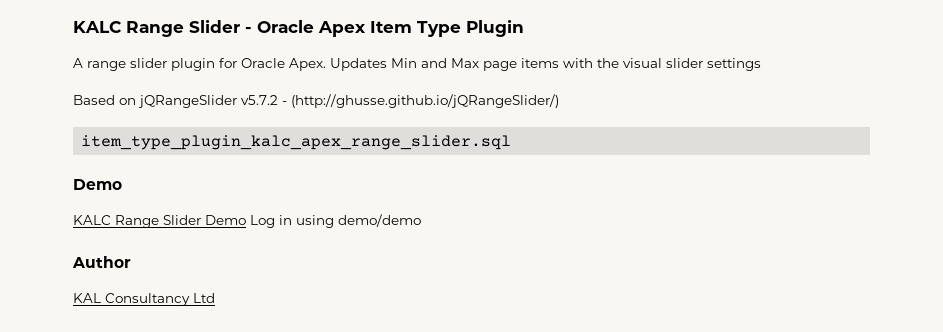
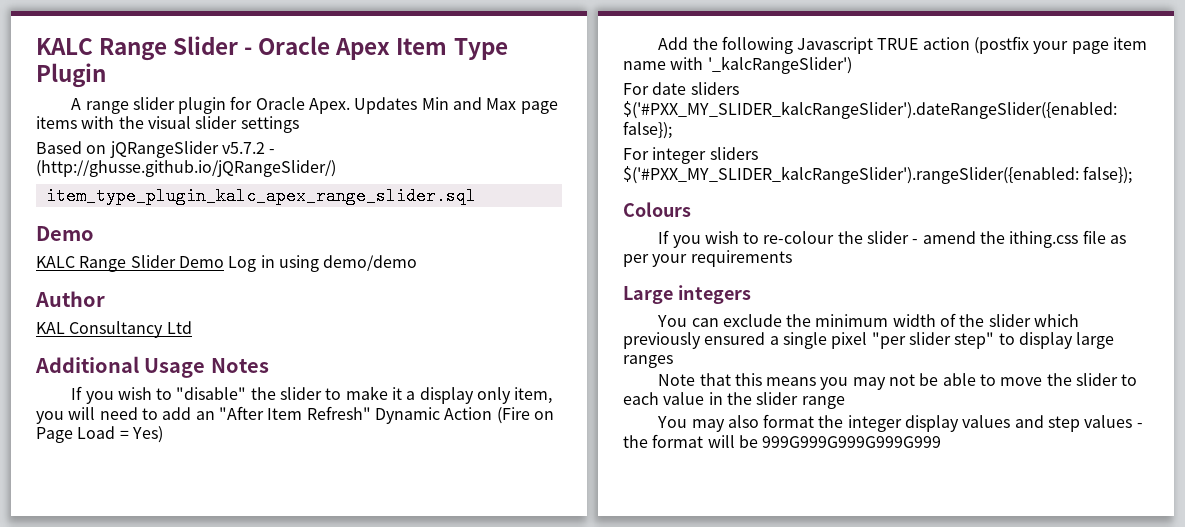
+ Additional Usage Notes
+ If you wish to "disable" the slider to make it a display only item, you will need to add an "After Item Refresh" Dynamic Action (Fire on Page Load = Yes)
+ Add the following Javascript TRUE action (postfix your page item name with '_kalcRangeSlider')
+ For date sliders $('#PXX_MY_SLIDER_kalcRangeSlider').dateRangeSlider({enabled: false});
+ For integer sliders $('#PXX_MY_SLIDER_kalcRangeSlider').rangeSlider({enabled: false});
+ Colours
+ If you wish to re-colour the slider - amend the ithing.css file as per your requirements
+ Large integers
+ You can exclude the minimum width of the slider which previously ensured a single pixel "per slider step" to display large ranges
+ Note that this means you may not be able to move the slider to each value in the slider range
+ You may also format the integer display values and step values - the format will be 999G999G999G999G999

